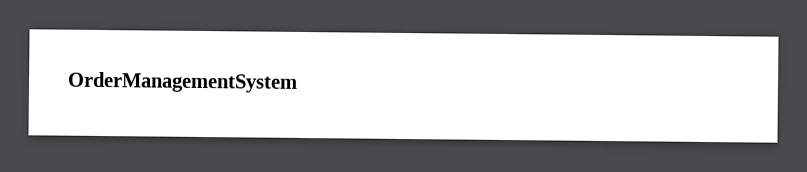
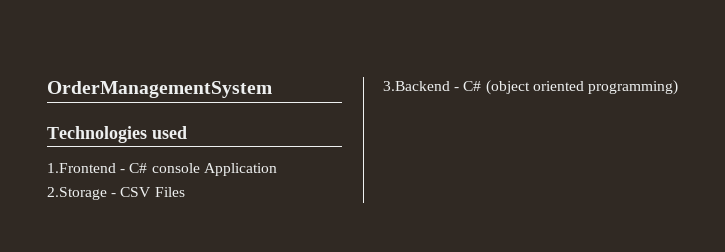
+ Technologies used
+ 1.Frontend - C# console Application
+ 2.Storage - CSV Files
+ 3.Backend - C# (object oriented programming)

